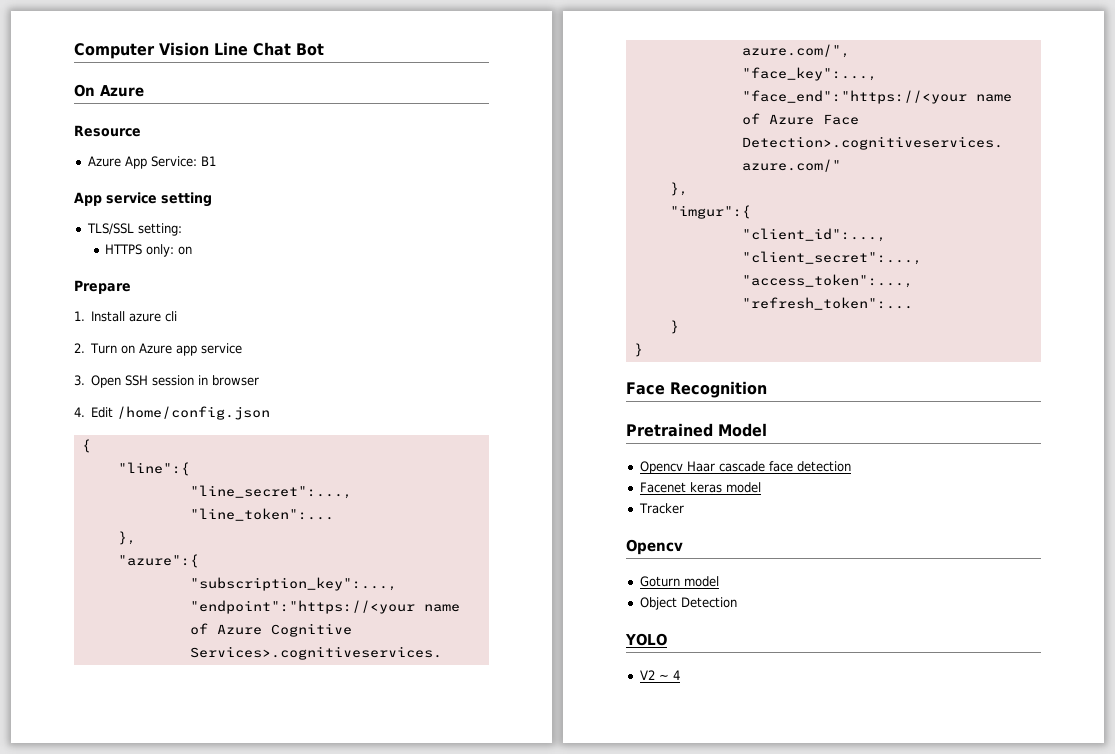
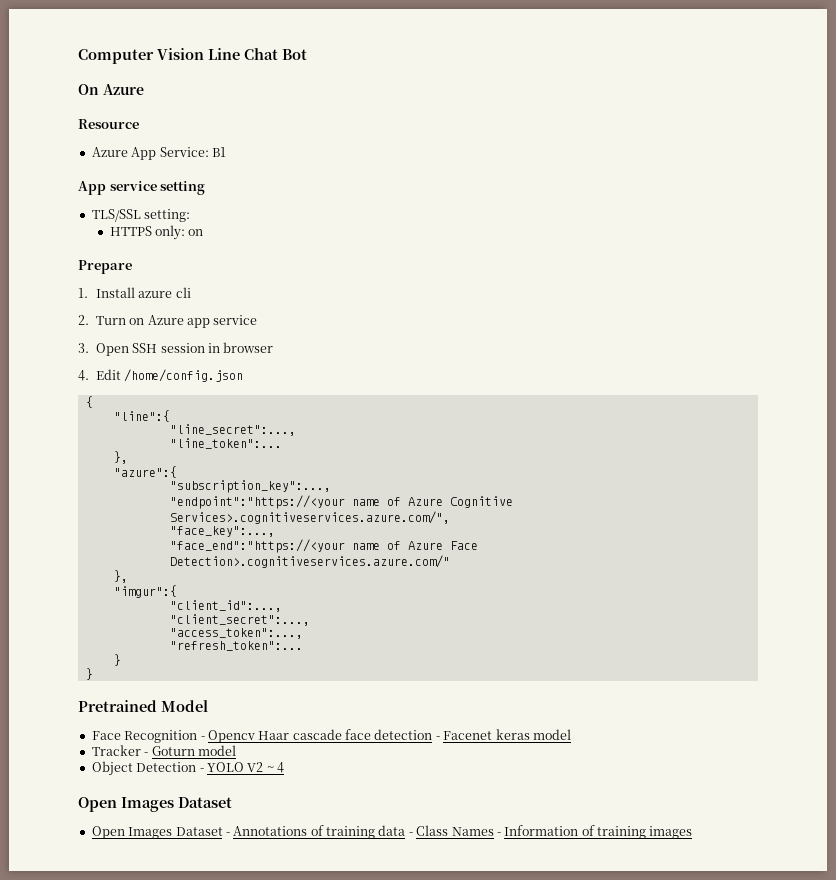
- Face Recognition
- Opencv Haar cascade face detection
- Facenet keras model
+ Face Recognition - Opencv Haar cascade face detection - Facenet keras model
- Tracker
- Opencv
- Goturn model
+ Tracker - Goturn model
- Object Detection
- YOLO
- V2 ~ 4
+ Object Detection - YOLO V2 ~ 4
+ Open Images Dataset
+ Open Images Dataset - Annotations of training data - Class Names - Information of training images

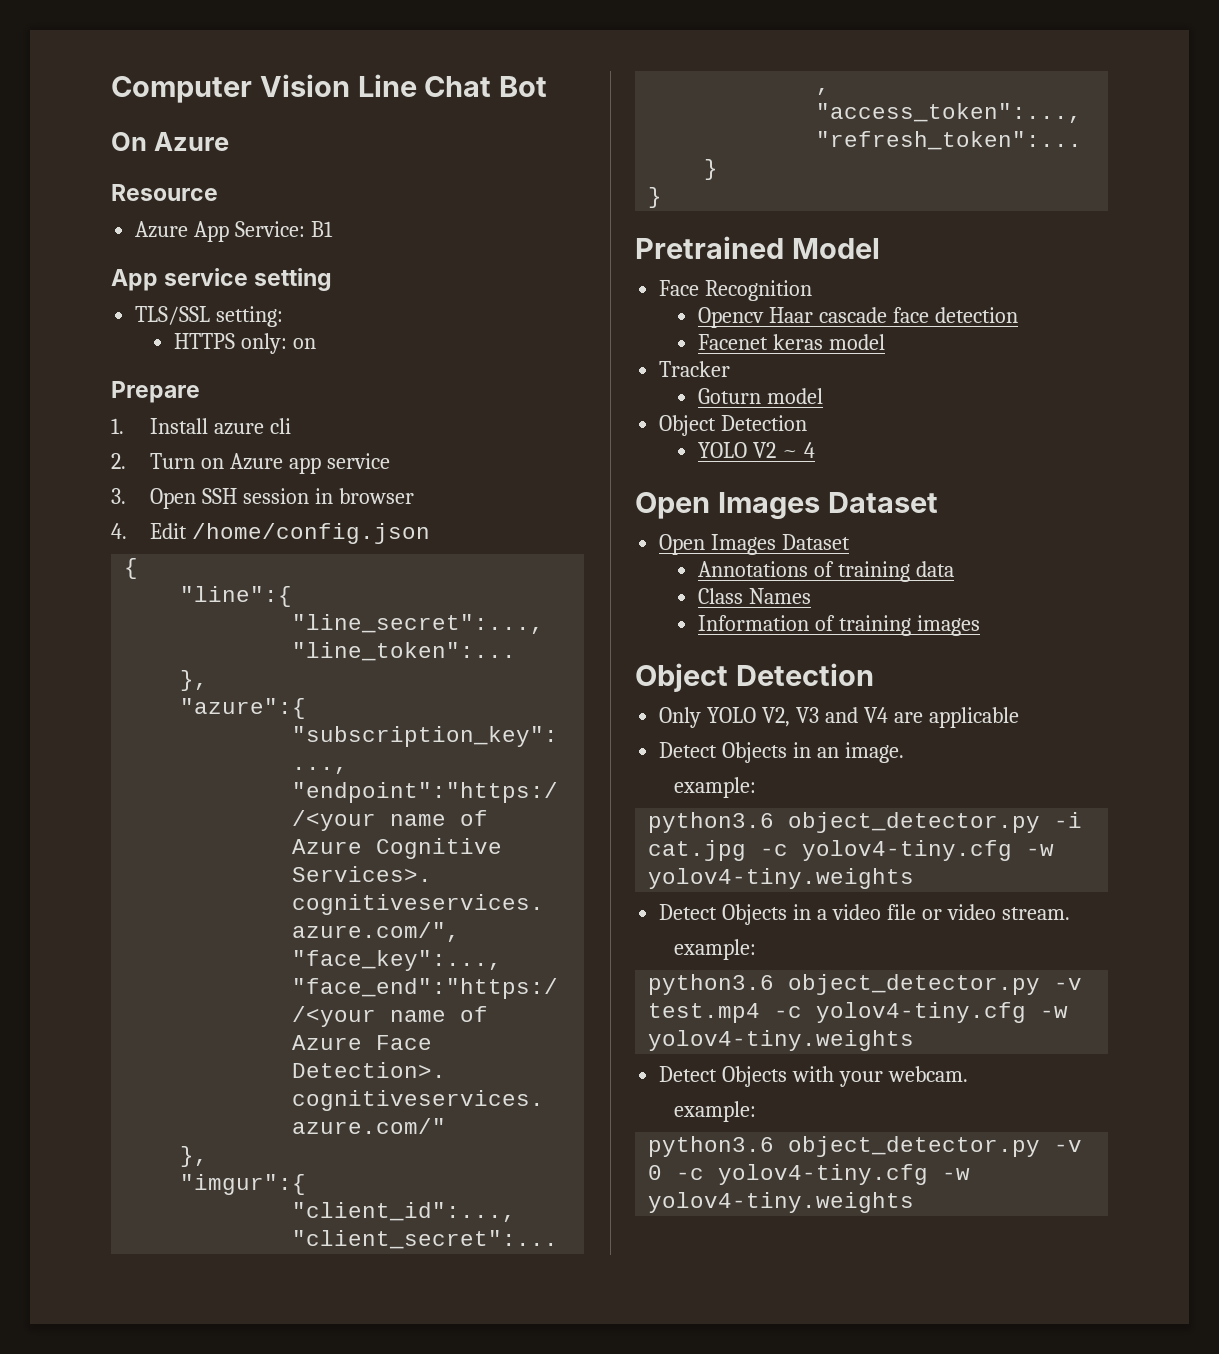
- Face Recognition - Opencv Haar cascade face detection - Facenet keras model
+ Face Recognition
+ Opencv Haar cascade face detection
+ Facenet keras model
- Tracker - Goturn model
- Object Detection - YOLO V2 ~ 4
+ Tracker
+ Goturn model
+ Object Detection
+ YOLO V2 ~ 4
  Open Images Dataset
- Open Images Dataset - Annotations of training data - Class Names - Information of training images
+ Open Images Dataset
+ Annotations of training data
+ Class Names
+ Information of training images
+ Object Detection
+ Only YOLO V2, V3 and V4 are applicable
+ Detect Objects in an image.
+ example:
+ python3.6 object_detector.py -i cat.jpg -c yolov4-tiny.cfg -w yolov4-tiny.weights
+ Detect Objects in a video file or video stream.
+ example:
+ python3.6 object_detector.py -v test.mp4 -c yolov4-tiny.cfg -w yolov4-tiny.weights
+ Detect Objects with your webcam.
+ example:
+ python3.6 object_detector.py -v 0 -c yolov4-tiny.cfg -w yolov4-tiny.weights

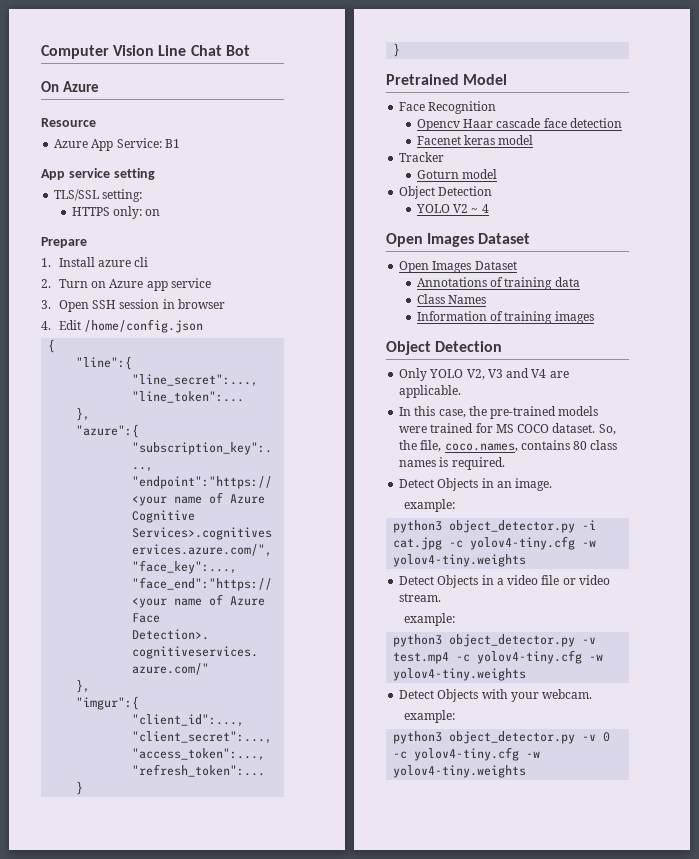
- Only YOLO V2, V3 and V4 are applicable
+ Only YOLO V2, V3 and V4 are applicable.
+ In this case, the pre-trained models were trained for MS COCO dataset. So, the file, coco.names, contains 80 class names is required.
- python3.6 object_detector.py -i cat.jpg -c yolov4-tiny.cfg -w yolov4-tiny.weights
+ python3 object_detector.py -i cat.jpg -c yolov4-tiny.cfg -w yolov4-tiny.weights
- python3.6 object_detector.py -v test.mp4 -c yolov4-tiny.cfg -w yolov4-tiny.weights
+ python3 object_detector.py -v test.mp4 -c yolov4-tiny.cfg -w yolov4-tiny.weights
- python3.6 object_detector.py -v 0 -c yolov4-tiny.cfg -w yolov4-tiny.weights
+ python3 object_detector.py -v 0 -c yolov4-tiny.cfg -w yolov4-tiny.weights

